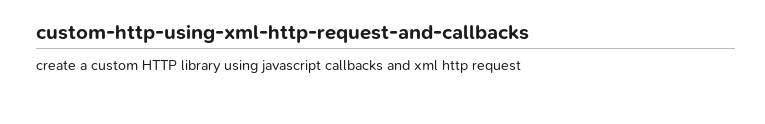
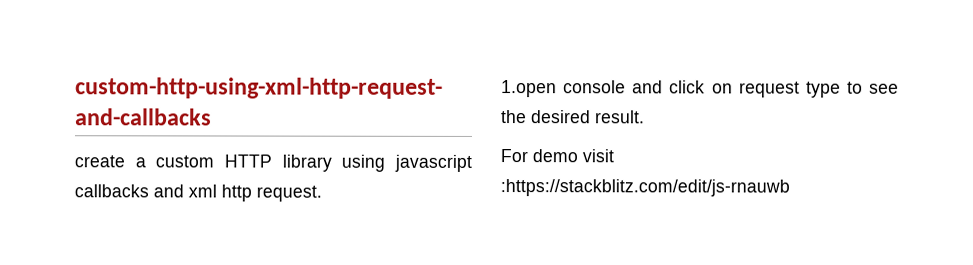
- create a custom HTTP library using javascript callbacks and xml http request
+ create a custom HTTP library using javascript callbacks and xml http request.
+ 1.open console and click on request type to see the desired result.
+ For demo visit :https://stackblitz.com/edit/js-rnauwb

